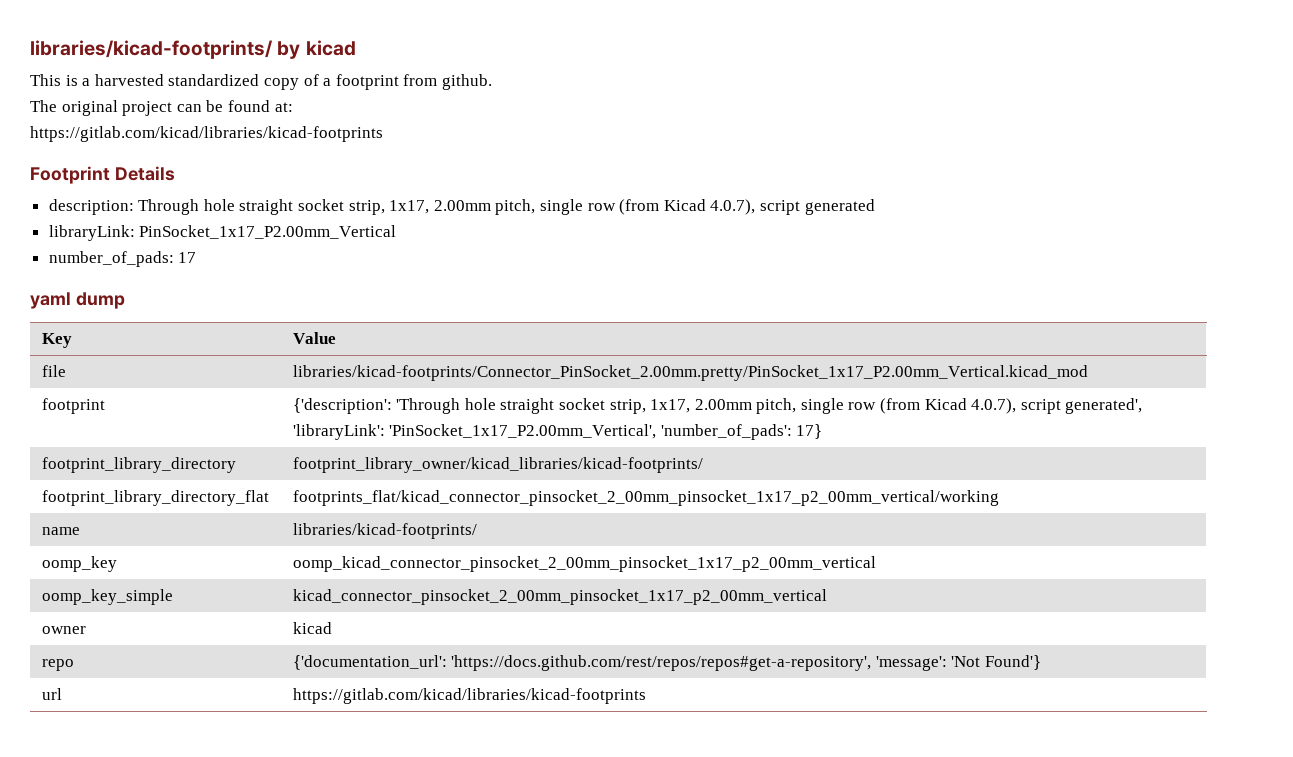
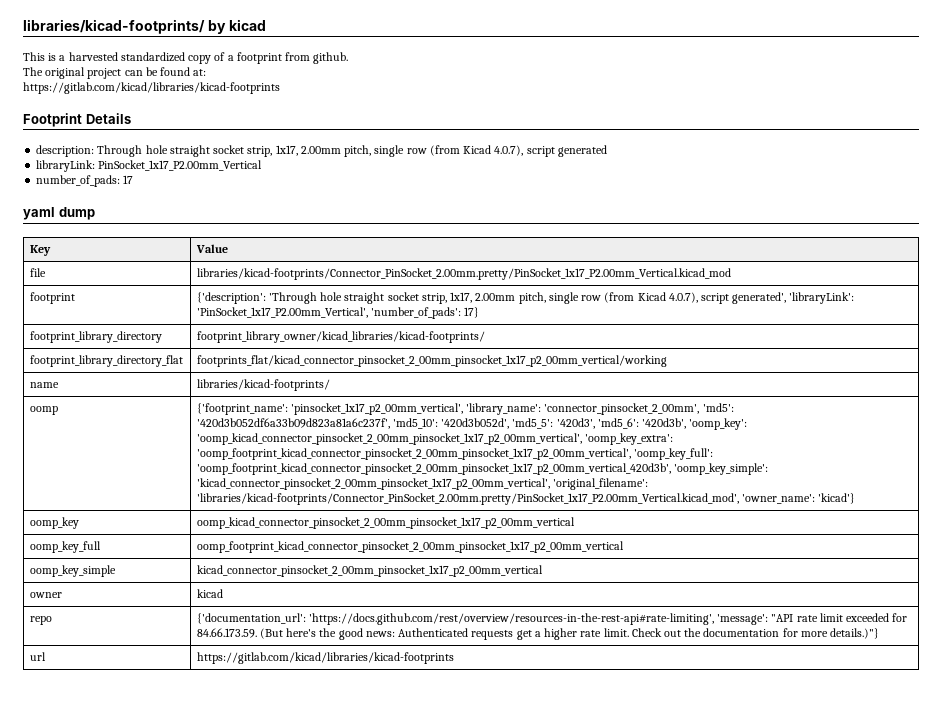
+ oomp | {'footprint_name': 'pinsocket_1x17_p2_00mm_vertical', 'library_name': 'connector_pinsocket_2_00mm', 'md5': '420d3b052df6a33b09d823a81a6c237f', 'md5_10': '420d3b052d', 'md5_5': '420d3', 'md5_6': '420d3b', 'oomp_key': 'oomp_kicad_connector_pinsocket_2_00mm_pinsocket_1x17_p2_00mm_vertical', 'oomp_key_extra': 'oomp_footprint_kicad_connector_pinsocket_2_00mm_pinsocket_1x17_p2_00mm_vertical', 'oomp_key_full': 'oomp_footprint_kicad_connector_pinsocket_2_00mm_pinsocket_1x17_p2_00mm_vertical_420d3b', 'oomp_key_simple': 'kicad_connector_pinsocket_2_00mm_pinsocket_1x17_p2_00mm_vertical', 'original_filename': 'libraries/kicad-footprints/Connector_PinSocket_2.00mm.pretty/PinSocket_1x17_P2.00mm_Vertical.kicad_mod', 'owner_name': 'kicad'}
+ oomp_key_full | oomp_footprint_kicad_connector_pinsocket_2_00mm_pinsocket_1x17_p2_00mm_vertical
- repo | {'documentation_url': 'https://docs.github.com/rest/repos/repos#get-a-repository', 'message': 'Not Found'}
+ repo | {'documentation_url': 'https://docs.github.com/rest/overview/resources-in-the-rest-api#rate-limiting', 'message': "API rate limit exceeded for 84.66.173.59. (But here's the good news: Authenticated requests get a higher rate limit. Check out the documentation for more details.)"}

